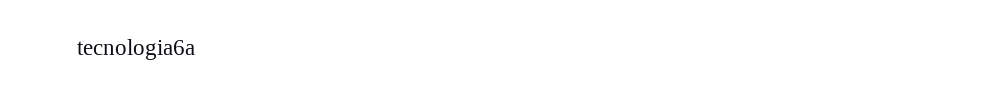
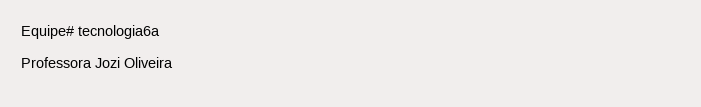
- tecnologia6a
+ Equipe# tecnologia6a
+ Professora Jozi Oliveira

